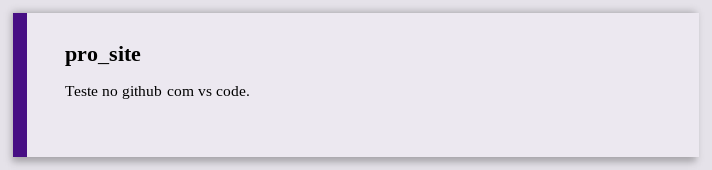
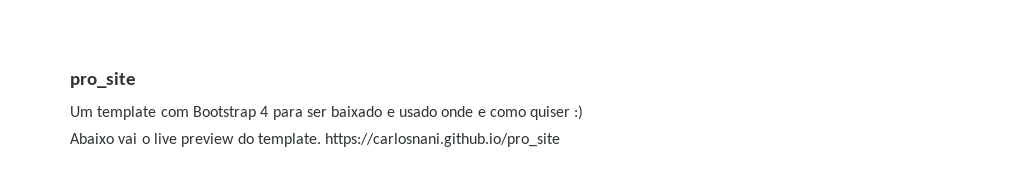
- Teste no github com vs code.
+ Um template com Bootstrap 4 para ser baixado e usado onde e como quiser :)
+ Abaixo vai o live preview do template. https://carlosnani.github.io/pro_site

